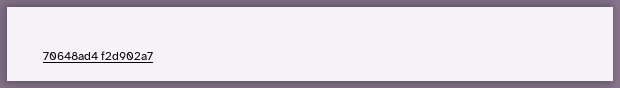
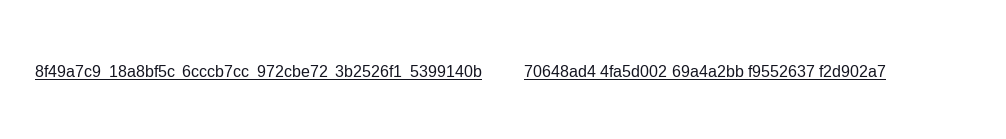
- 70648ad4 f2d902a7
+ 8f49a7c9 18a8bf5c 6cccb7cc 972cbe72 3b2526f1 5399140b 70648ad4 4fa5d002 69a4a2bb f9552637 f2d902a7

